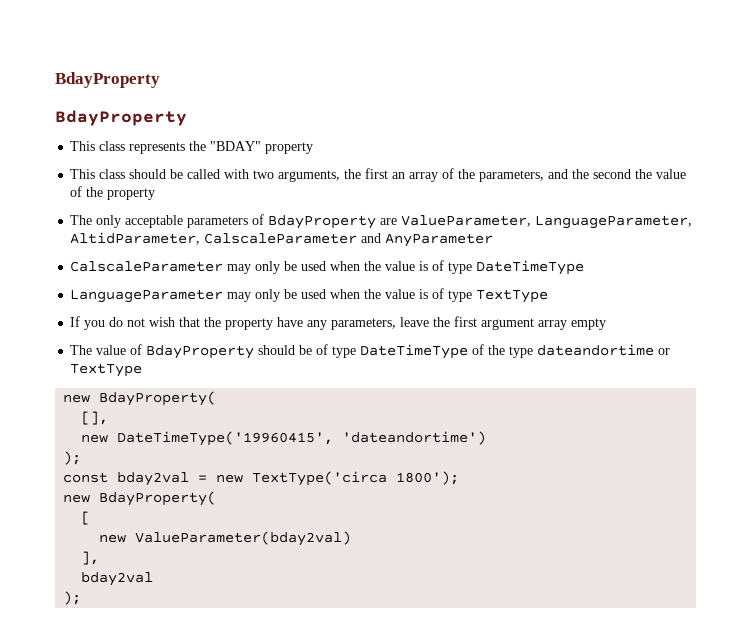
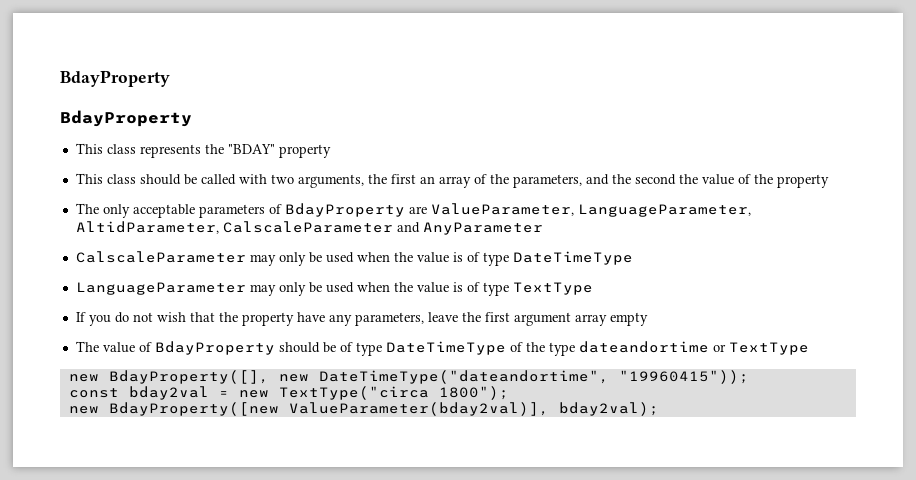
  The value of BdayProperty should be of type DateTimeType of the type dateandortime or TextType
- new BdayProperty(
- [],
- new DateTimeType('19960415', 'dateandortime')
- );
+ new BdayProperty([], new DateTimeType("dateandortime", "19960415"));
- const bday2val = new TextType('circa 1800');
- new BdayProperty(
- [
- new ValueParameter(bday2val)
- ],
- bday2val
- );
+ const bday2val = new TextType("circa 1800");
+ new BdayProperty([new ValueParameter(bday2val)], bday2val);

